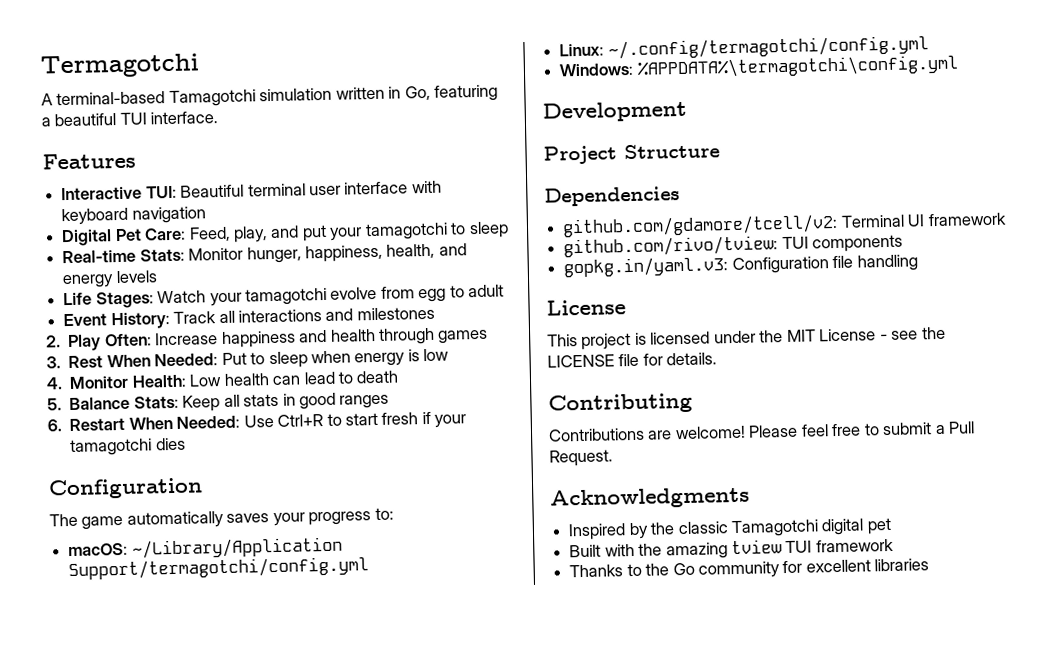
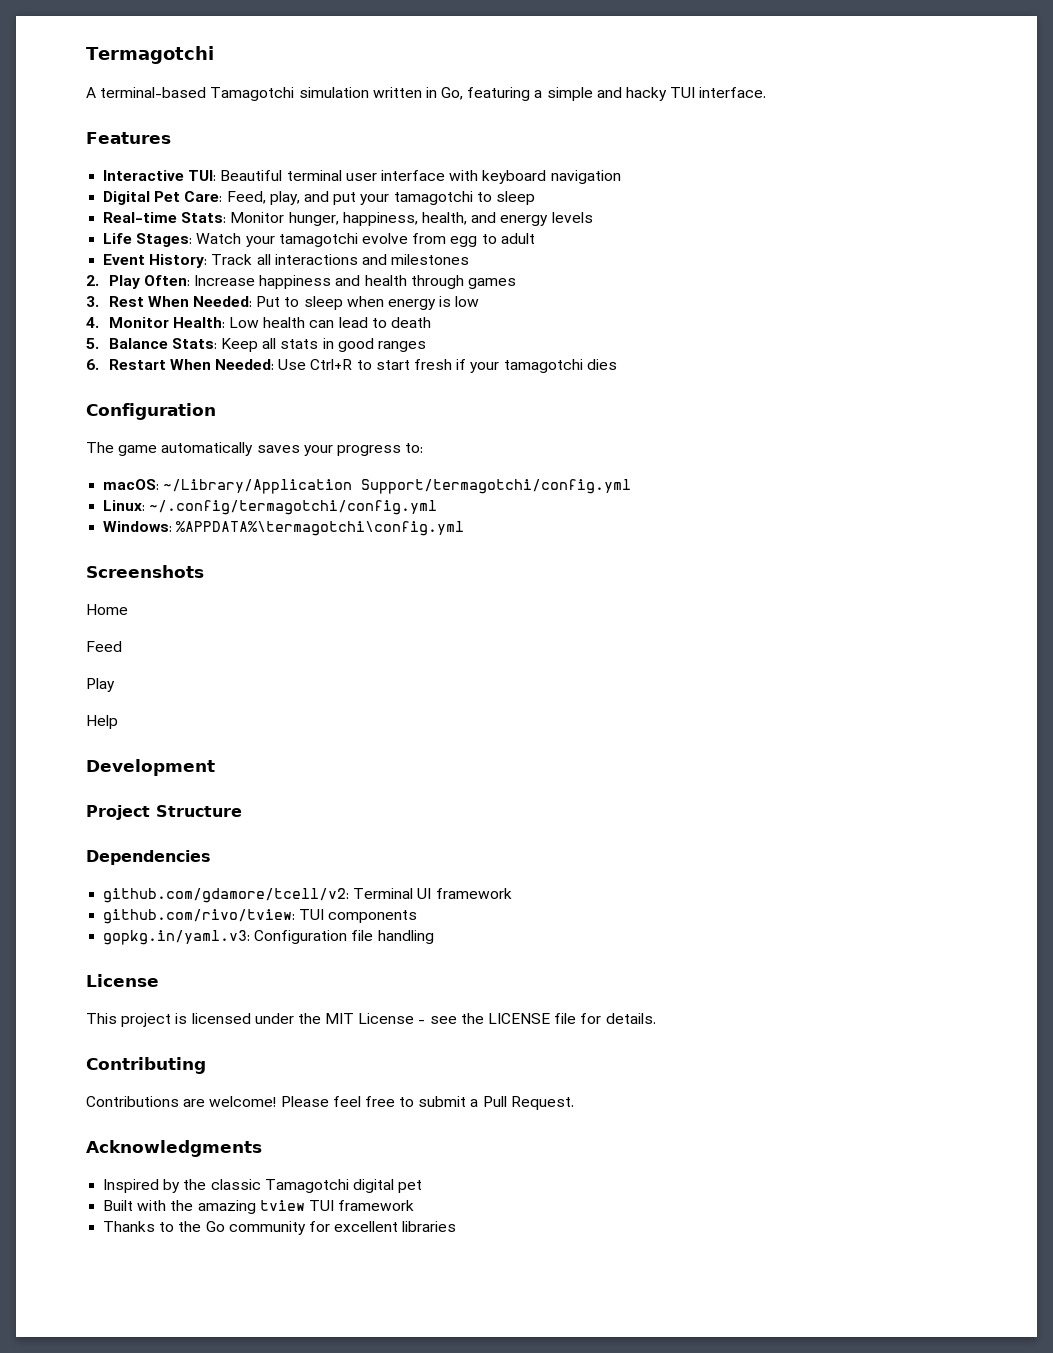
- A terminal-based Tamagotchi simulation written in Go, featuring a beautiful TUI interface.
+ A terminal-based Tamagotchi simulation written in Go, featuring a simple and hacky TUI interface.
+ Screenshots
+ Home
+ Feed
+ Play
+ Help

